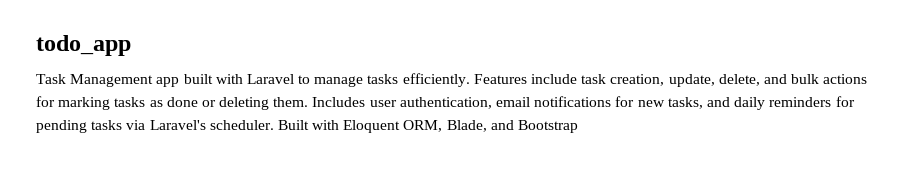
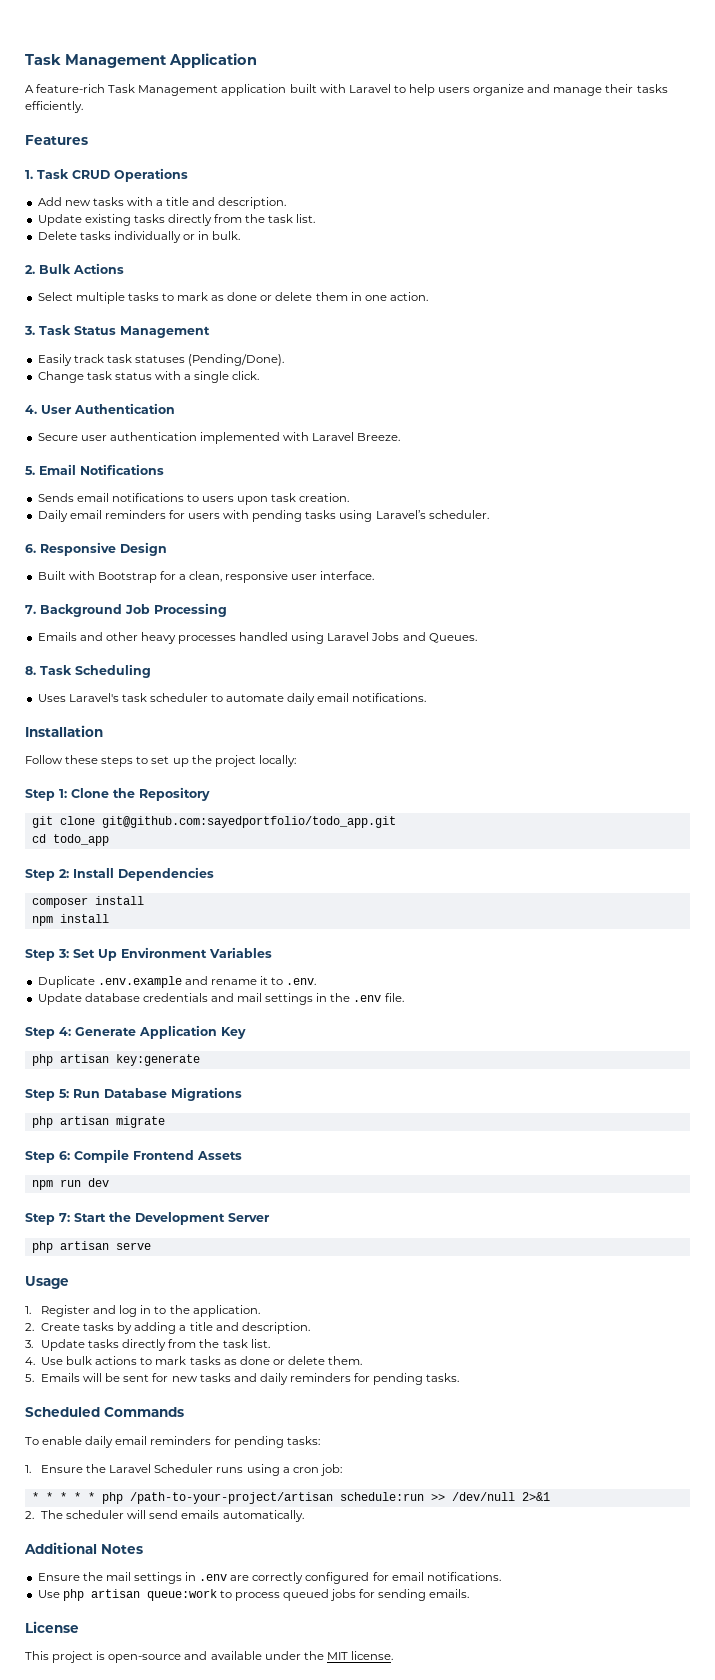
- todo_app
- Task Management app built with Laravel to manage tasks efficiently. Features include task creation, update, delete, and bulk actions for marking tasks as done or deleting them. Includes user authentication, email notifications for new tasks, and daily reminders for pending tasks via Laravel's scheduler. Built with Eloquent ORM, Blade, and Bootstrap
+ Task Management Application
+ A feature-rich Task Management application built with Laravel to help users organize and manage their tasks efficiently.
+ Features
+ 1. Task CRUD Operations
+ Add new tasks with a title and description.
+ Update existing tasks directly from the task list.
+ Delete tasks individually or in bulk.
+ 2. Bulk Actions
+ Select multiple tasks to mark as done or delete them in one action.
+ 3. Task Status Management
+ Easily track task statuses (Pending/Done).
+ Change task status with a single click.
+ 4. User Authentication
+ Secure user authentication implemented with Laravel Breeze.
+ 5. Email Notifications
+ Sends email notifications to users upon task creation.
+ Daily email reminders for users with pending tasks using Laravel’s scheduler.
+ 6. Responsive Design
+ Built with Bootstrap for a clean, responsive user interface.
+ 7. Background Job Processing
+ Emails and other heavy processes handled using Laravel Jobs and Queues.
+ 8. Task Scheduling
+ Uses Laravel's task scheduler to automate daily email notifications.
+ Installation
+ Follow these steps to set up the project locally:
+ Step 1: Clone the Repository
+ git clone git@github.com:sayedportfolio/todo_app.git
+ cd todo_app
+ Step 2: Install Dependencies
+ composer install
+ npm install
+ Step 3: Set Up Environment Variables
+ Duplicate .env.example and rename it to .env.
+ Update database credentials and mail settings in the .env file.
+ Step 4: Generate Application Key
+ php artisan key:generate
+ Step 5: Run Database Migrations
+ php artisan migrate
+ Step 6: Compile Frontend Assets
+ npm run dev
+ Step 7: Start the Development Server
+ php artisan serve
+ Usage
+ 1. Register and log in to the application.
+ 2. Create tasks by adding a title and description.
+ 3. Update tasks directly from the task list.
+ 4. Use bulk actions to mark tasks as done or delete them.
+ 5. Emails will be sent for new tasks and daily reminders for pending tasks.
+ Scheduled Commands
+ To enable daily email reminders for pending tasks:
+ 1. Ensure the Laravel Scheduler runs using a cron job:
+ * * * * * php /path-to-your-project/artisan schedule:run >> /dev/null 2>&1
+ 2. The scheduler will send emails automatically.
+ Additional Notes
+ Ensure the mail settings in .env are correctly configured for email notifications.
+ Use php artisan queue:work to process queued jobs for sending emails.
+ License
+ This project is open-source and available under the MIT license.

